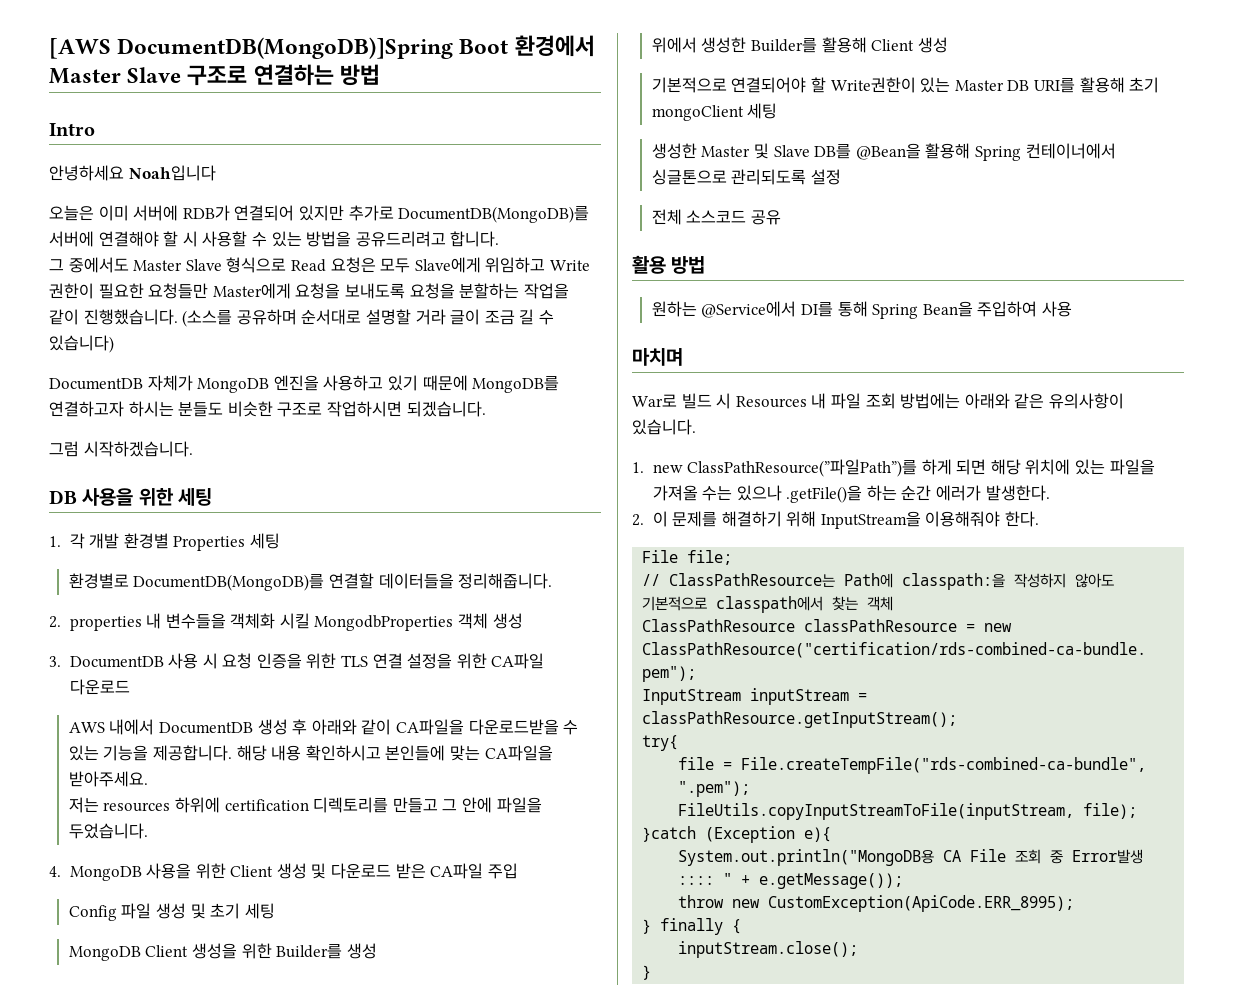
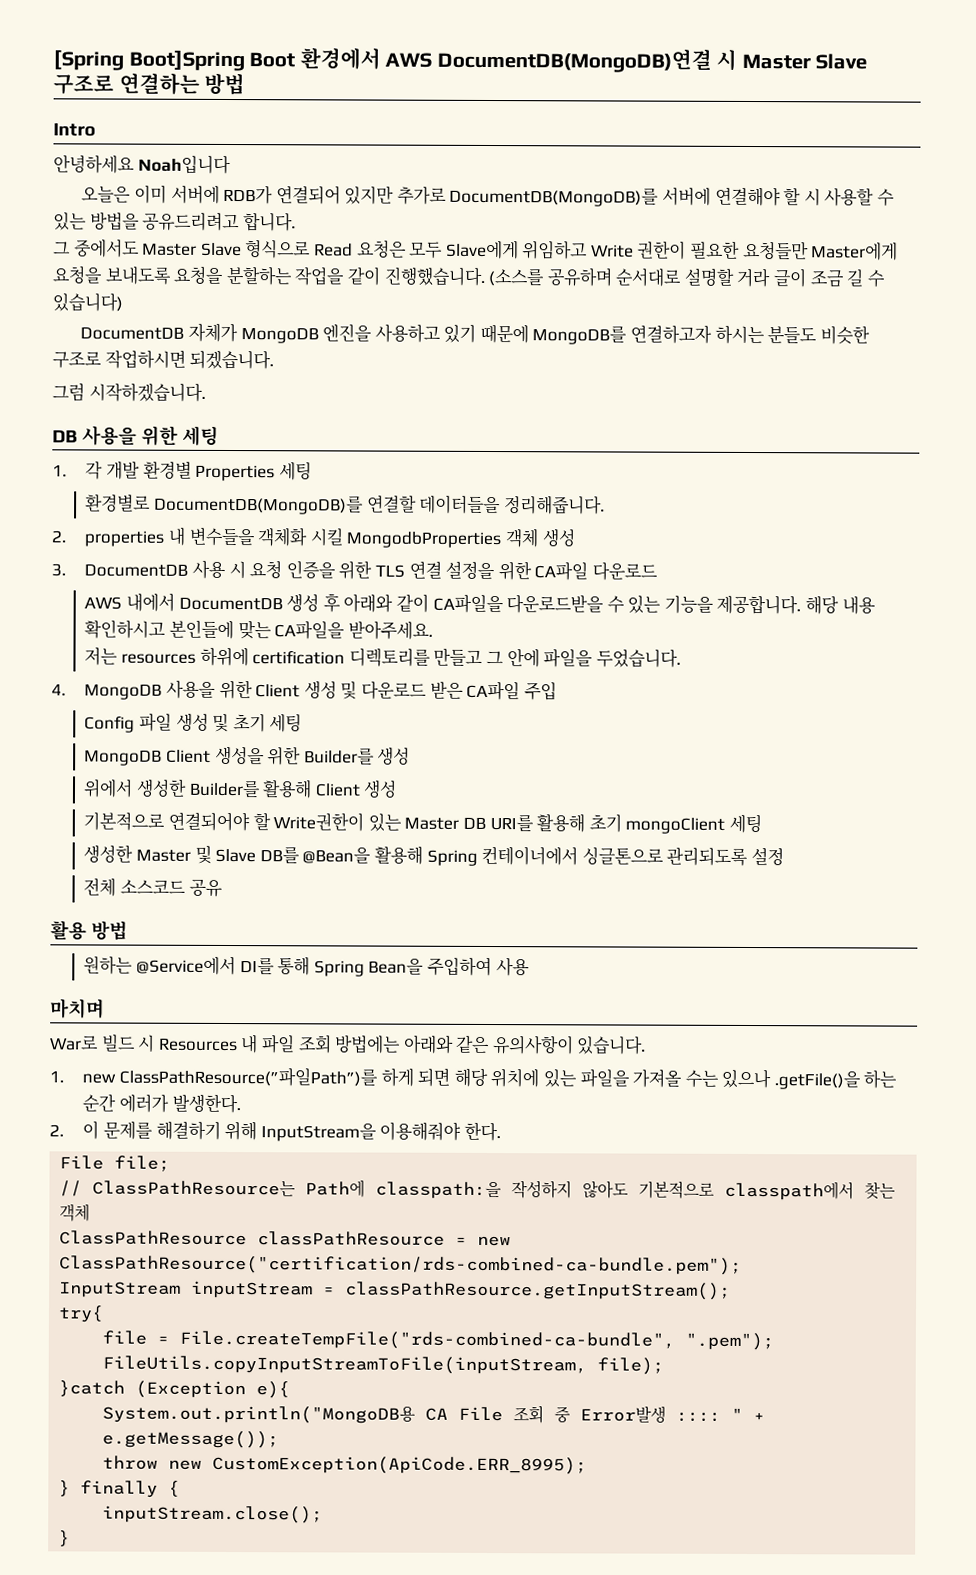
- [AWS DocumentDB(MongoDB)]Spring Boot 환경에서 Master Slave 구조로 연결하는 방법
+ [Spring Boot]Spring Boot 환경에서 AWS DocumentDB(MongoDB)연결 시 Master Slave 구조로 연결하는 방법

